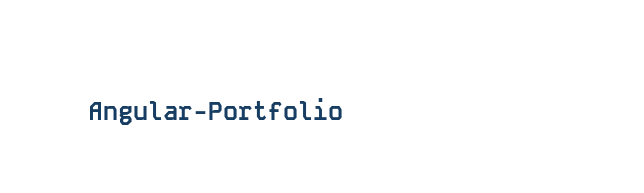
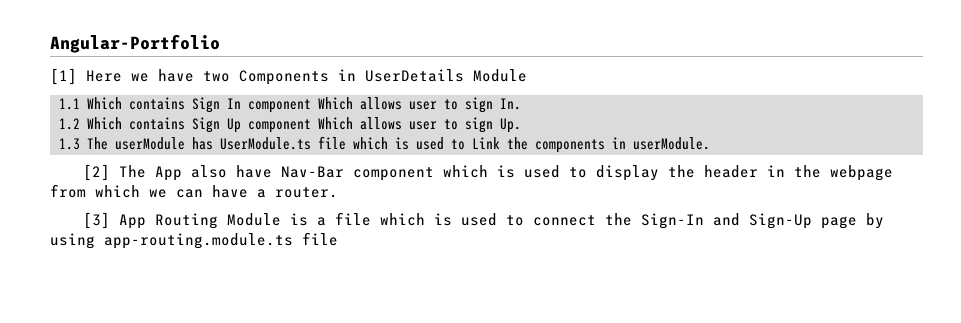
+ [1] Here we have two Components in UserDetails Module
+ 1.1 Which contains Sign In component Which allows user to sign In.
+ 1.2 Which contains Sign Up component Which allows user to sign Up.
+ 1.3 The userModule has UserModule.ts file which is used to Link the components in userModule.
+ [2] The App also have Nav-Bar component which is used to display the header in the webpage from which we can have a router.
+ [3] App Routing Module is a file which is used to connect the Sign-In and Sign-Up page by using app-routing.module.ts file

